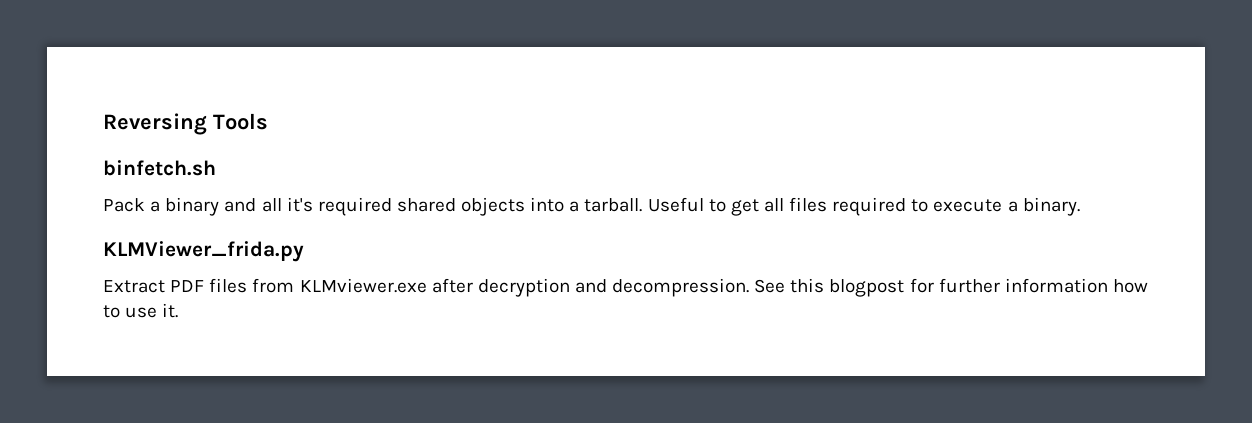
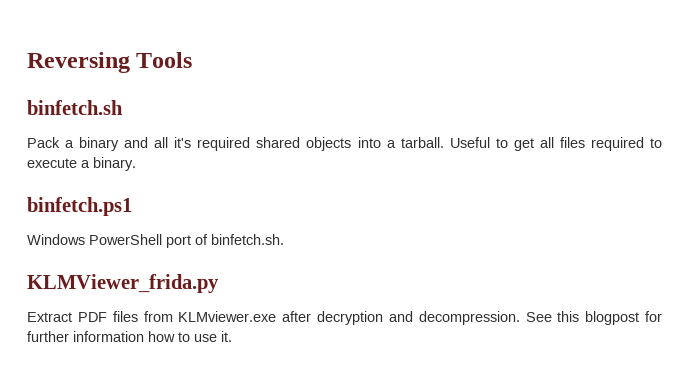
+ binfetch.ps1
+ Windows PowerShell port of binfetch.sh.

